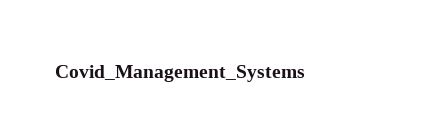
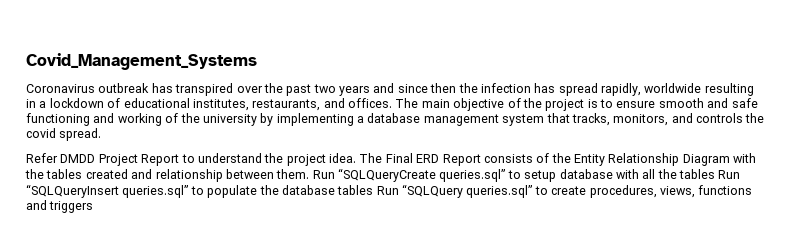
+ Coronavirus outbreak has transpired over the past two years and since then the infection has spread rapidly, worldwide resulting in a lockdown of educational institutes, restaurants, and offices. The main objective of the project is to ensure smooth and safe functioning and working of the university by implementing a database management system that tracks, monitors, and controls the covid spread.
+ Refer DMDD Project Report to understand the project idea. The Final ERD Report consists of the Entity Relationship Diagram with the tables created and relationship between them. Run “SQLQueryCreate queries.sql” to setup database with all the tables Run “SQLQueryInsert queries.sql” to populate the database tables Run “SQLQuery queries.sql” to create procedures, views, functions and triggers

